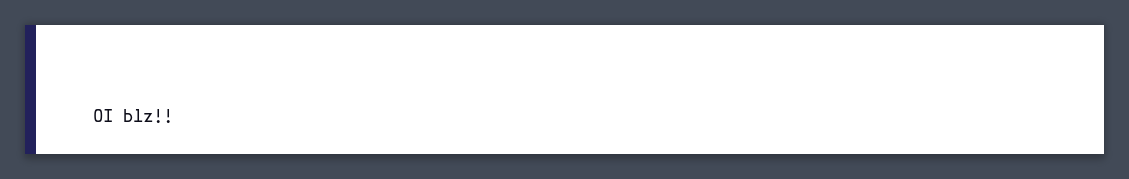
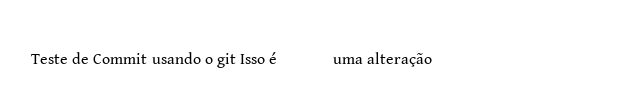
- OI blz!!
+ Teste de Commit usando o git Isso é uma alteração

